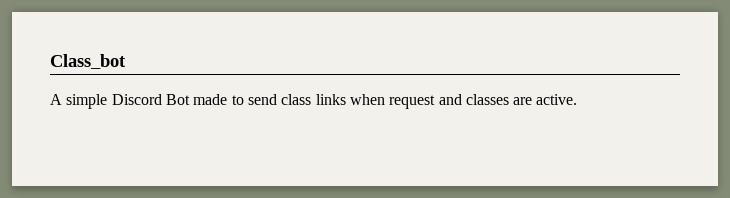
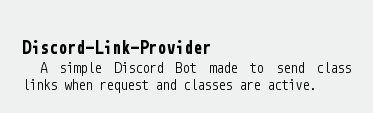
- Class_bot
+ Discord-Link-Provider

